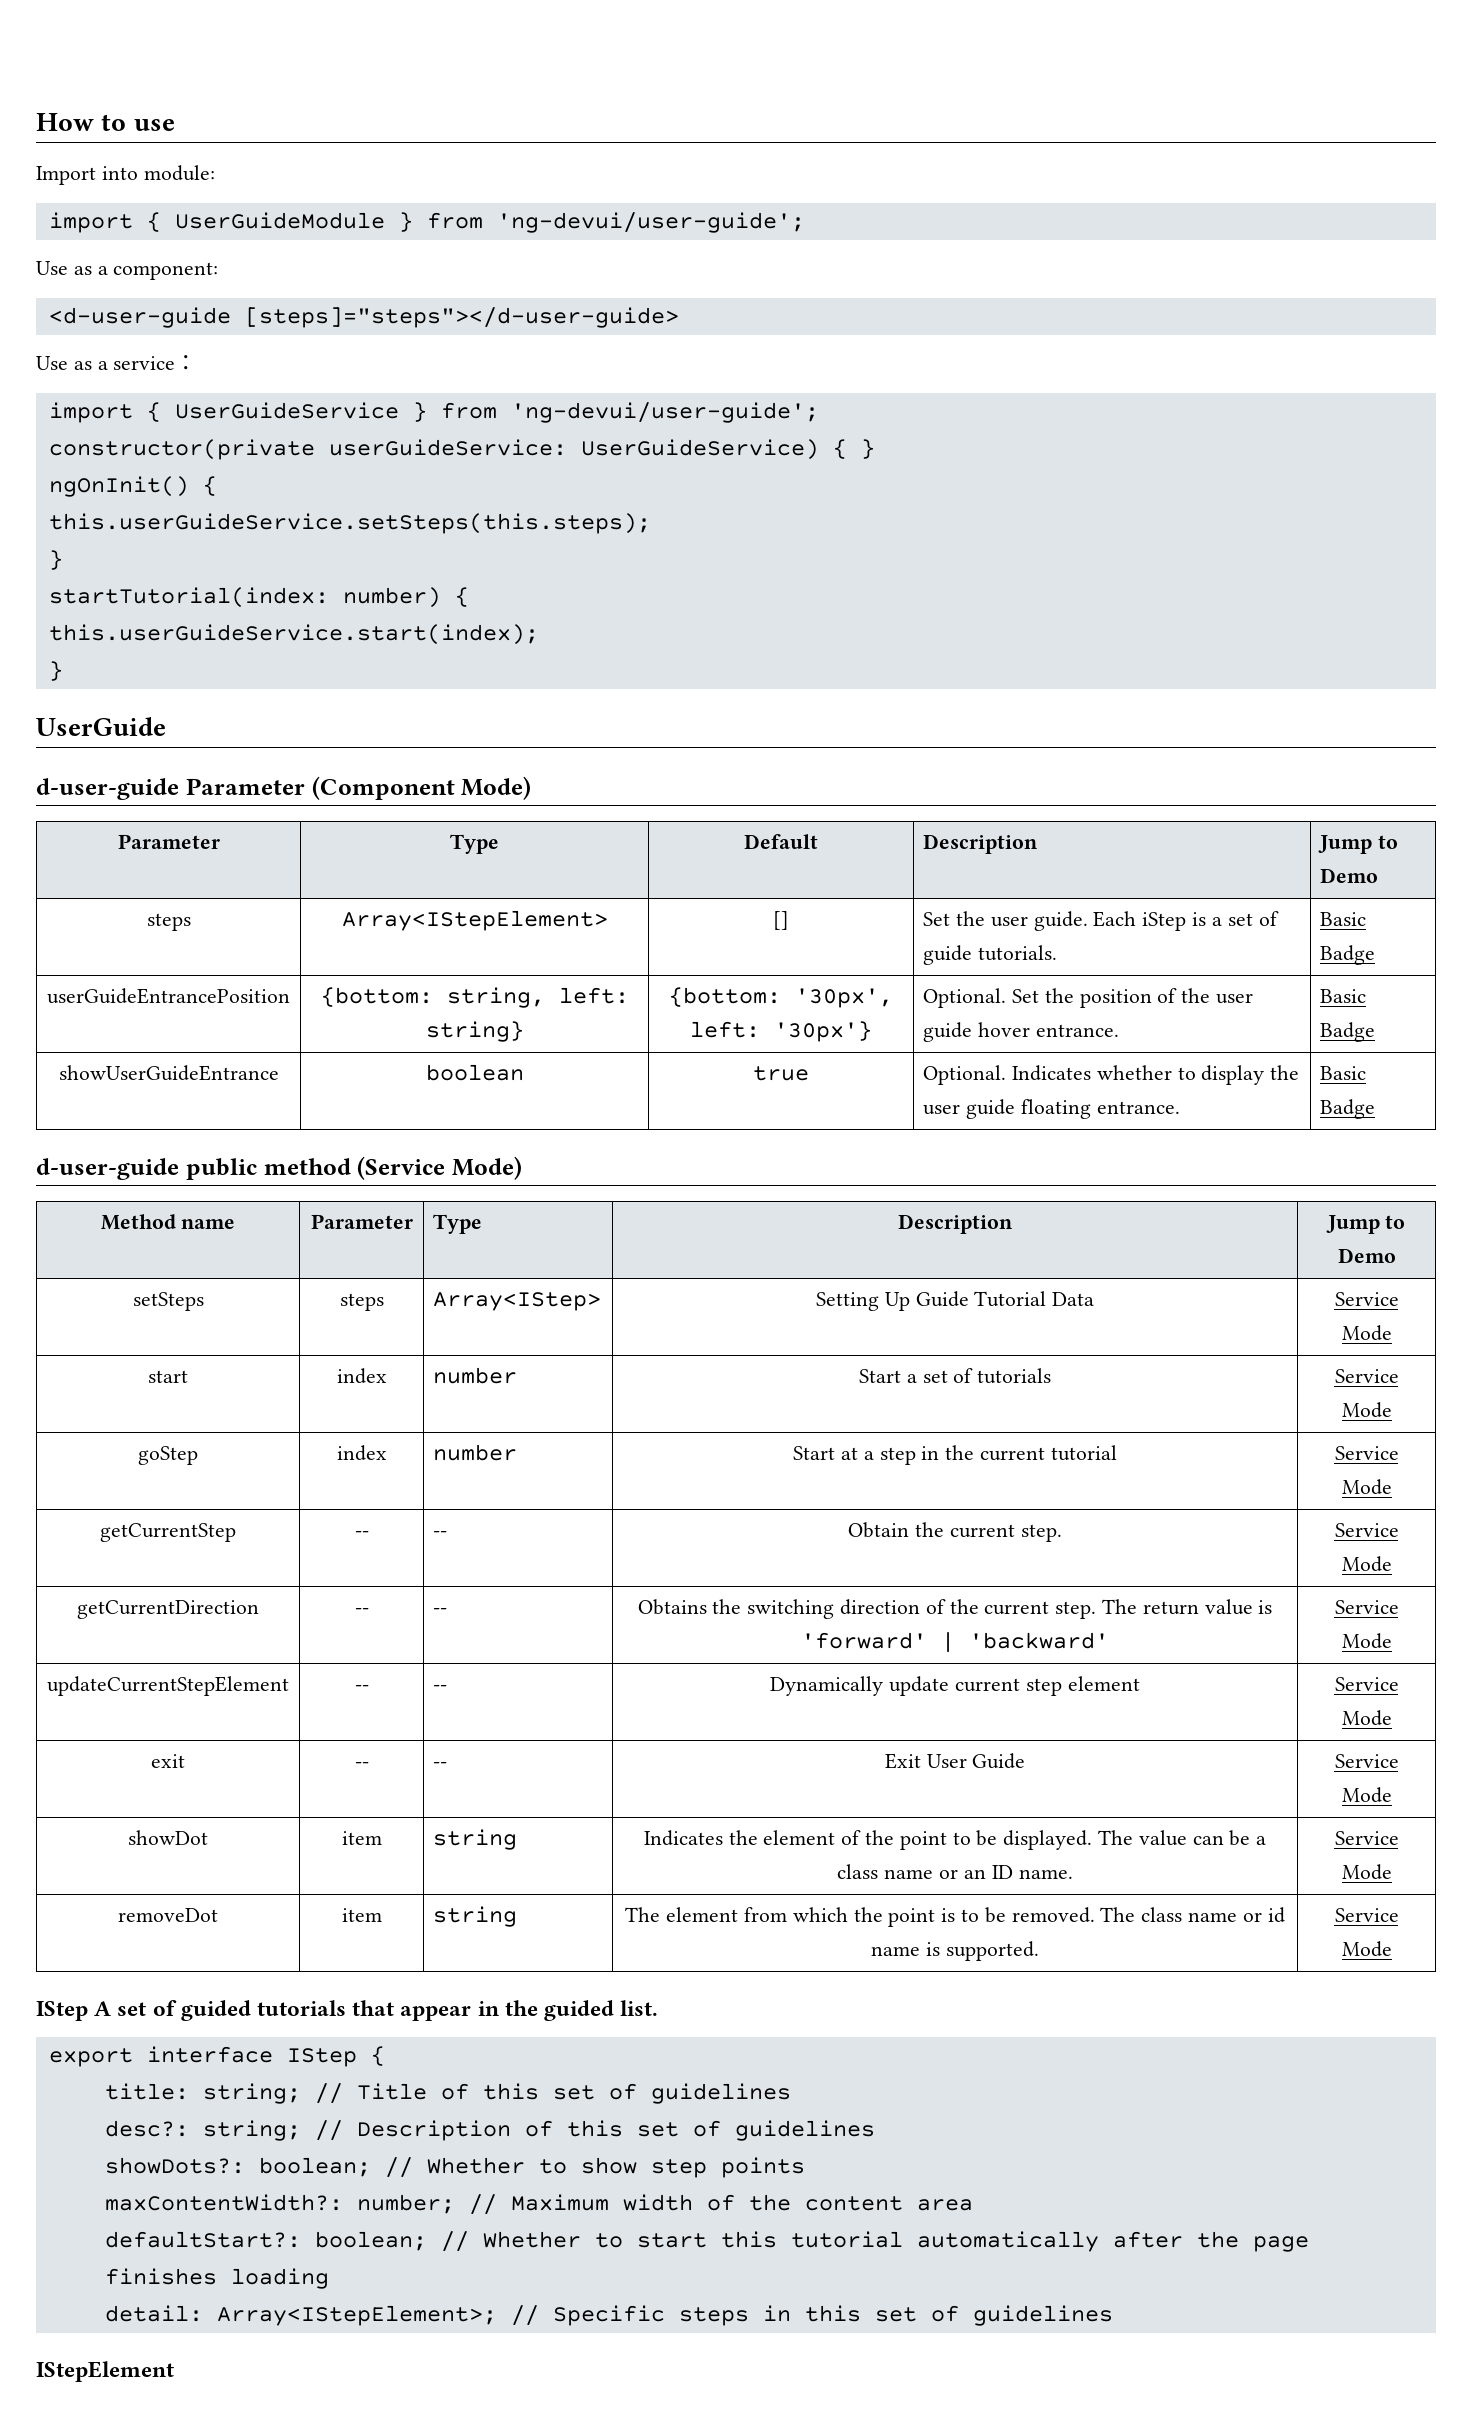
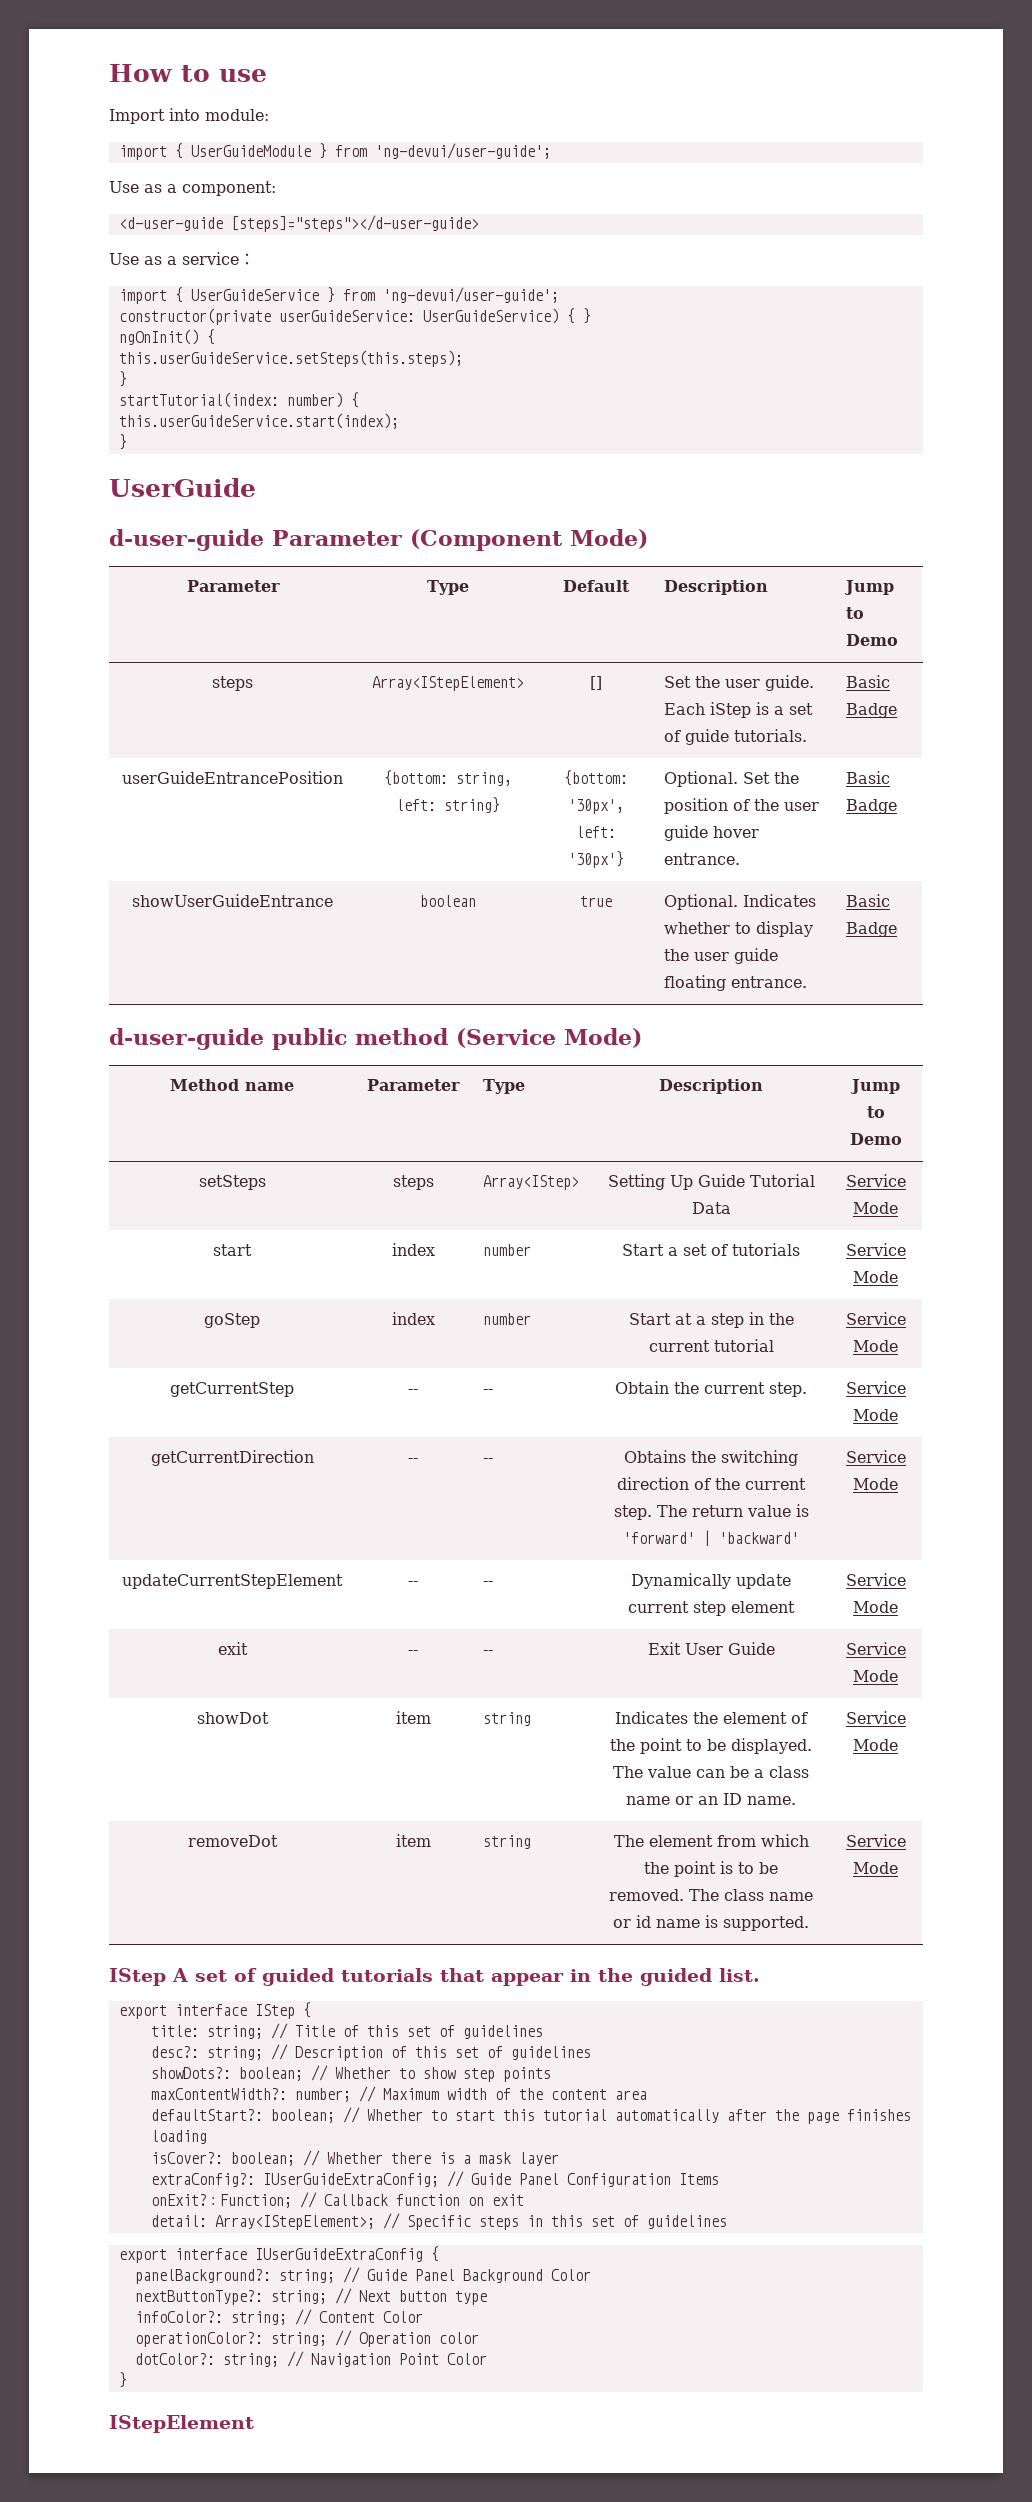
+ isCover?: boolean; // Whether there is a mask layer
+ extraConfig?: IUserGuideExtraConfig; // Guide Panel Configuration Items
+ onExit?：Function; // Callback function on exit
+ export interface IUserGuideExtraConfig {
+ panelBackground?: string; // Guide Panel Background Color
+ nextButtonType?: string; // Next button type
+ infoColor?: string; // Content Color
+ operationColor?: string; // Operation color
+ dotColor?: string; // Navigation Point Color
+ }

